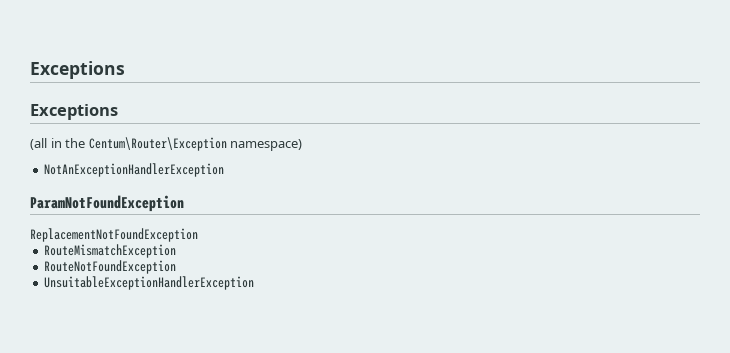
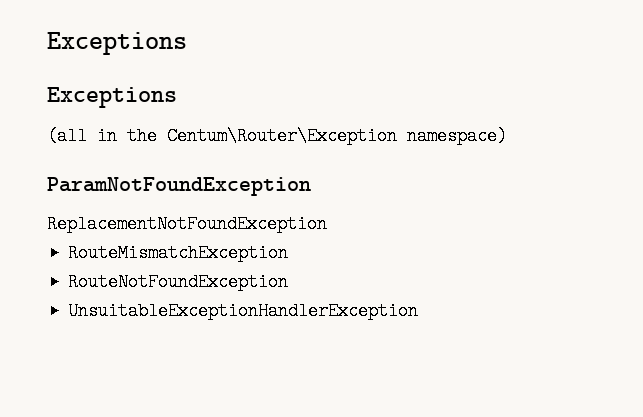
- NotAnExceptionHandlerException

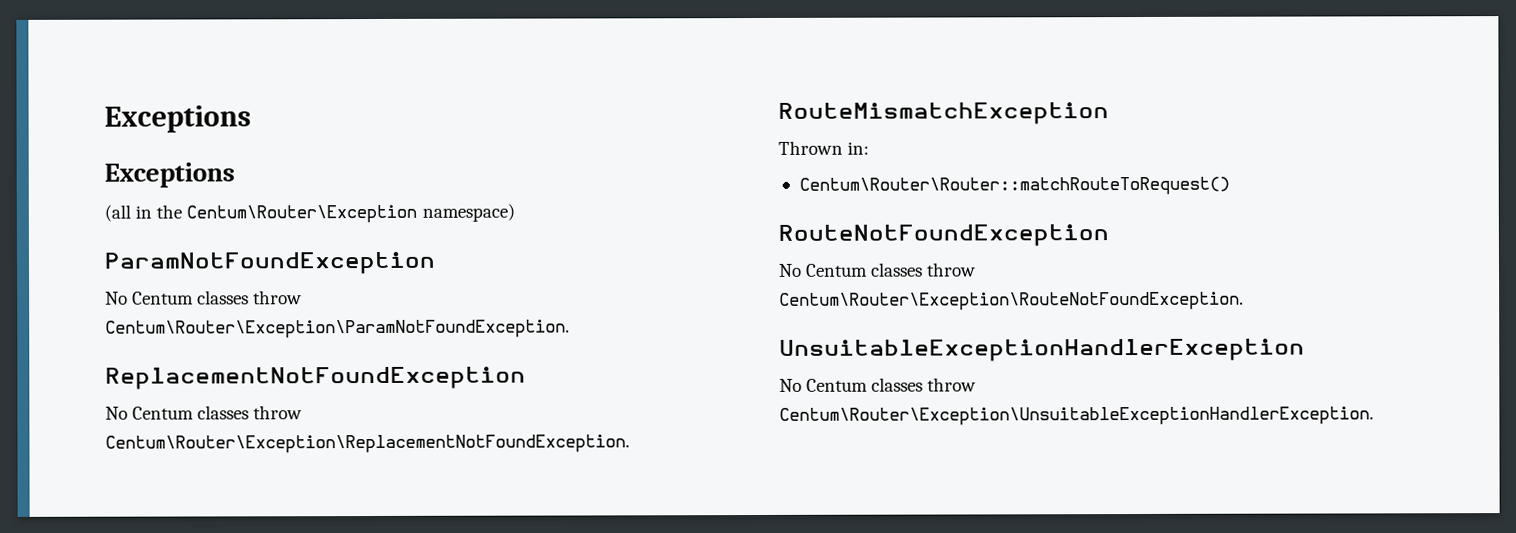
+ No Centum classes throw Centum\Router\Exception\ParamNotFoundException.
  ReplacementNotFoundException
+ No Centum classes throw Centum\Router\Exception\ReplacementNotFoundException.
  RouteMismatchException
+ Thrown in:
+ Centum\Router\Router::matchRouteToRequest()
  RouteNotFoundException
+ No Centum classes throw Centum\Router\Exception\RouteNotFoundException.
  UnsuitableExceptionHandlerException
+ No Centum classes throw Centum\Router\Exception\UnsuitableExceptionHandlerException.

